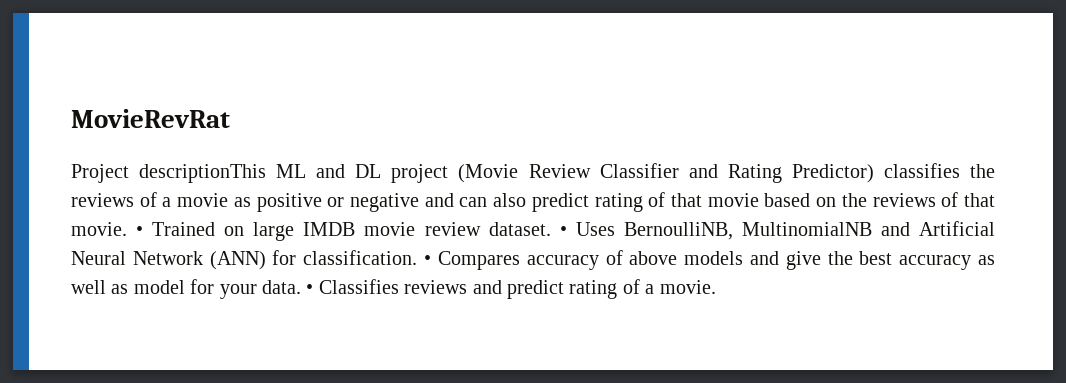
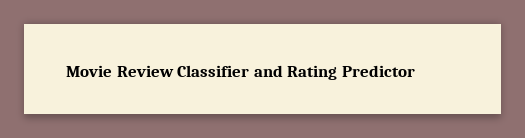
- MovieRevRat
- Project descriptionThis ML and DL project (Movie Review Classifier and Rating Predictor) classifies the reviews of a movie as positive or negative and can also predict rating of that movie based on the reviews of that movie. • Trained on large IMDB movie review dataset. • Uses BernoulliNB, MultinomialNB and Artificial Neural Network (ANN) for classification. • Compares accuracy of above models and give the best accuracy as well as model for your data. • Classifies reviews and predict rating of a movie.
+ Movie Review Classifier and Rating Predictor

